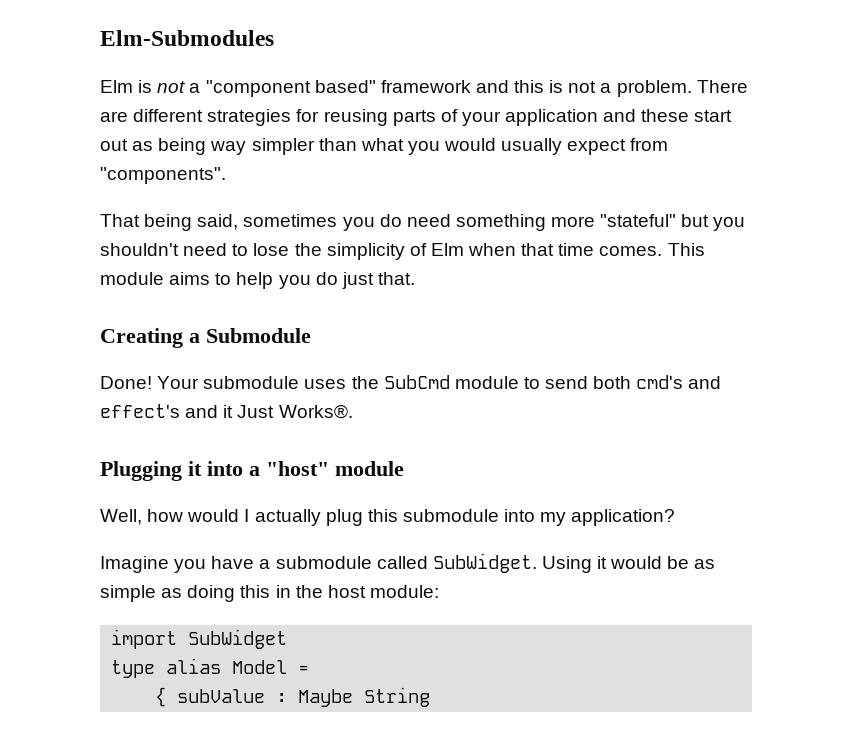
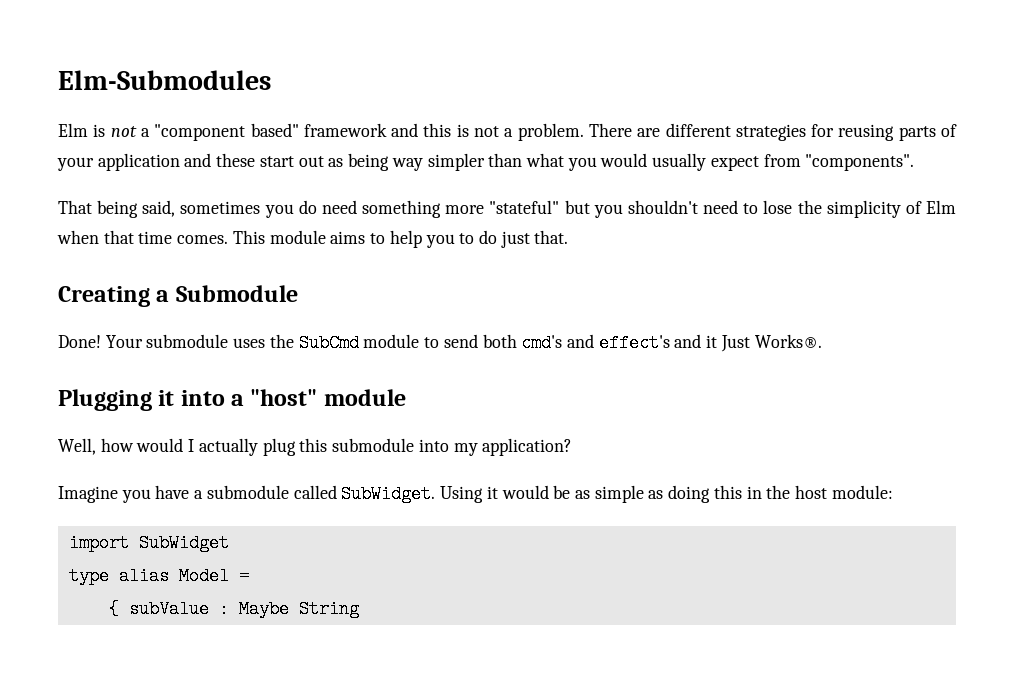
- This module aims to help you do just that.
+ This module aims to help you to do just that.

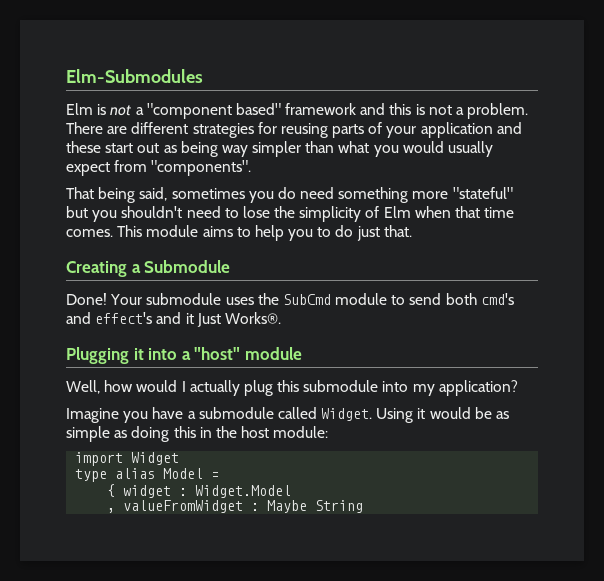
- Imagine you have a submodule called SubWidget.
+ Imagine you have a submodule called Widget.
- import SubWidget
+ import Widget
- { subValue : Maybe String
+ { widget : Widget.Model
+ , valueFromWidget : Maybe String

